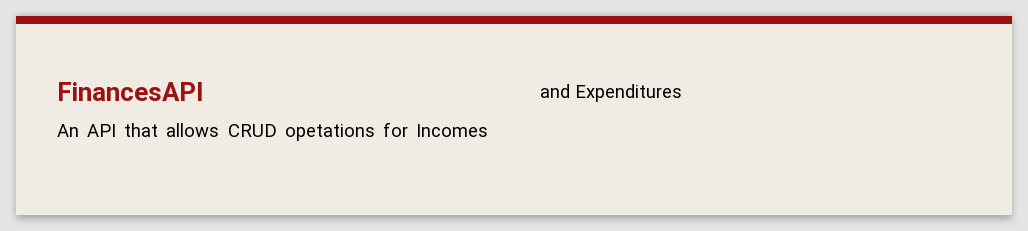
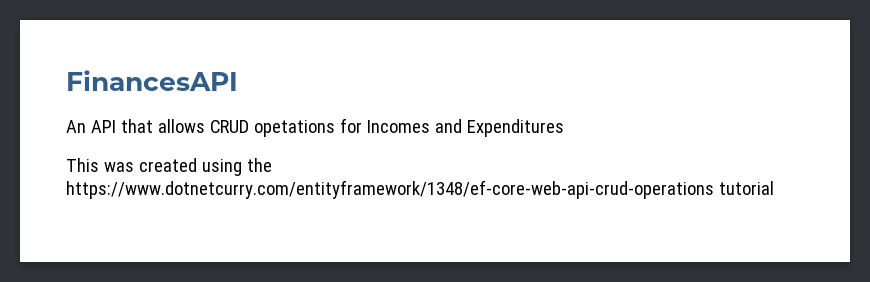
+ This was created using the https://www.dotnetcurry.com/entityframework/1348/ef-core-web-api-crud-operations tutorial

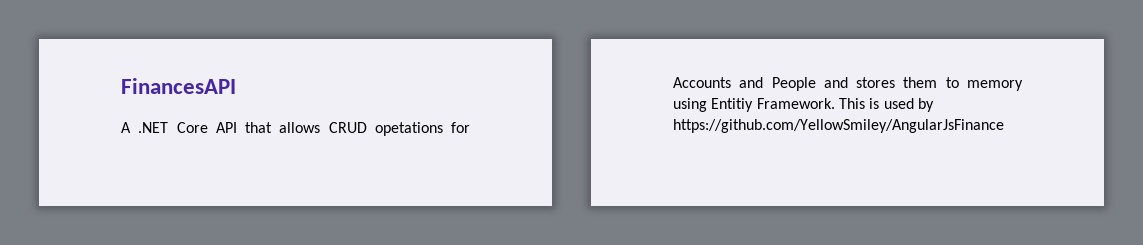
- An API that allows CRUD opetations for Incomes and Expenditures
- This was created using the https://www.dotnetcurry.com/entityframework/1348/ef-core-web-api-crud-operations tutorial
+ A .NET Core API that allows CRUD opetations for Accounts and People and stores them to memory using Entitiy Framework. This is used by https://github.com/YellowSmiley/AngularJsFinance

